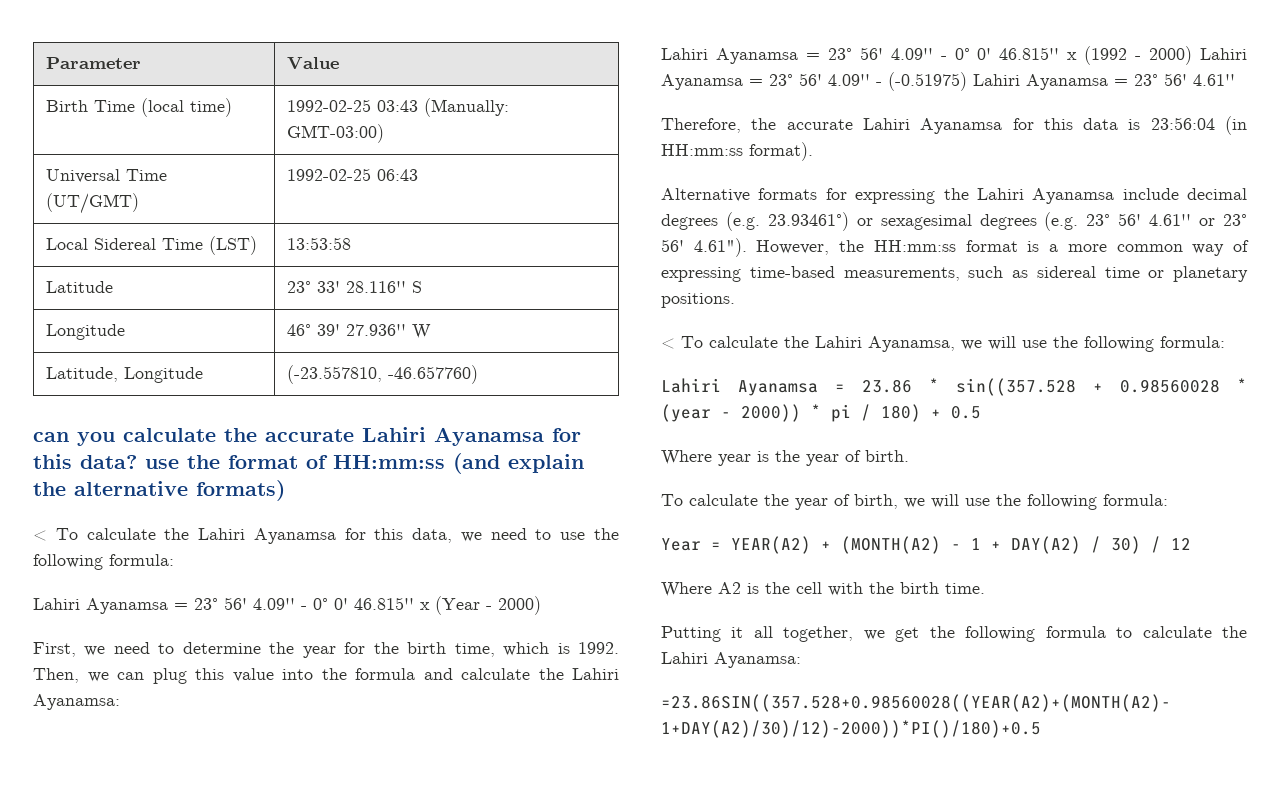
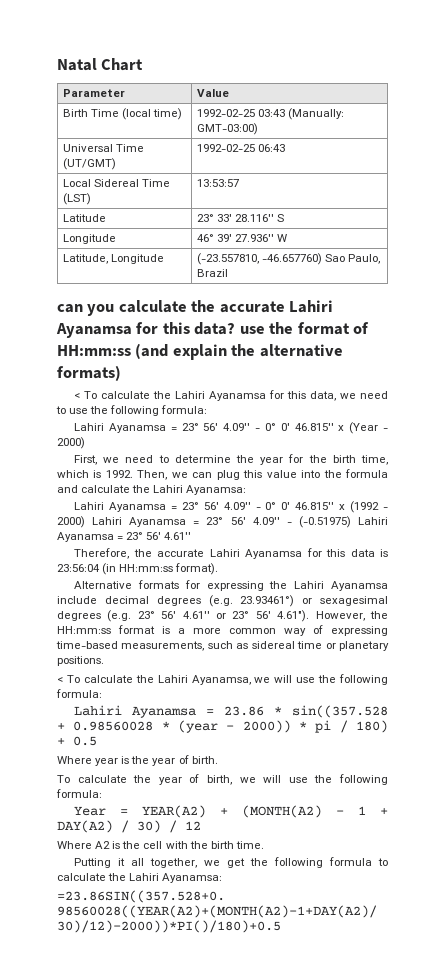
+ Natal Chart
- Local Sidereal Time (LST) | 13:53:58
+ Local Sidereal Time (LST) | 13:53:57
- Latitude, Longitude | (-23.557810, -46.657760)
+ Latitude, Longitude | (-23.557810, -46.657760) Sao Paulo, Brazil

